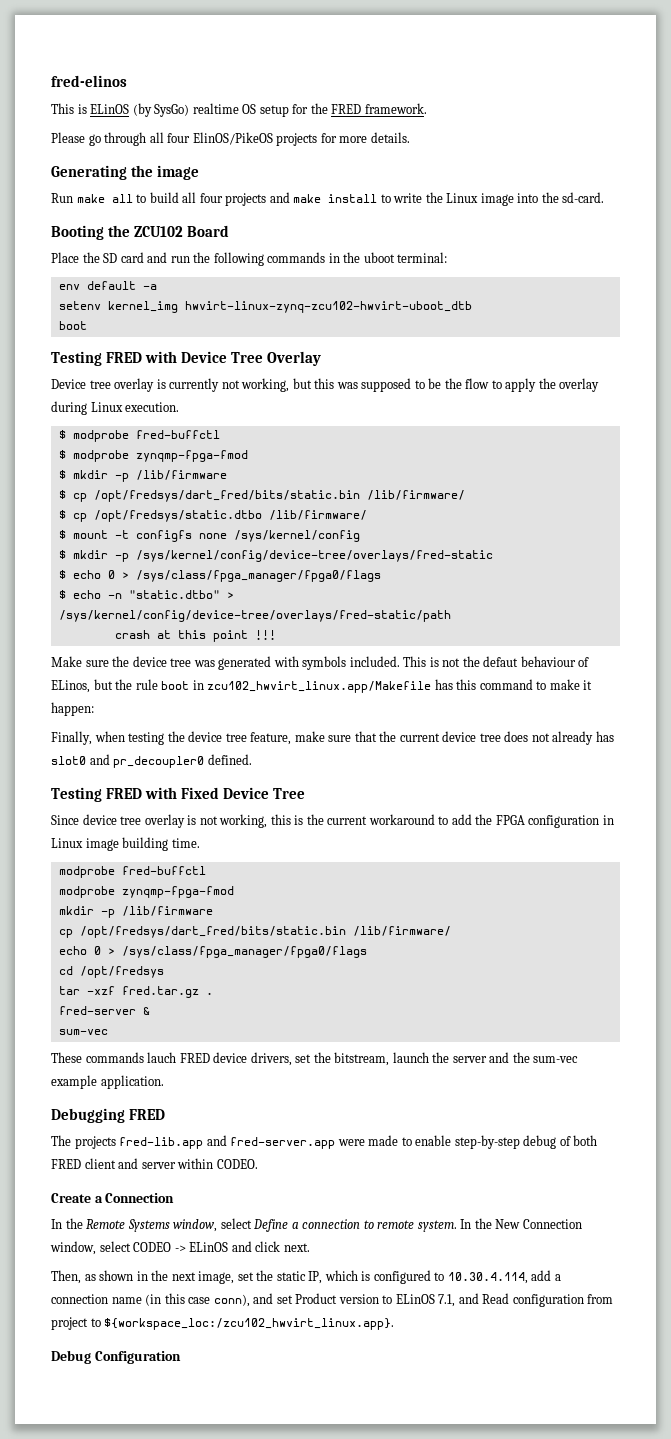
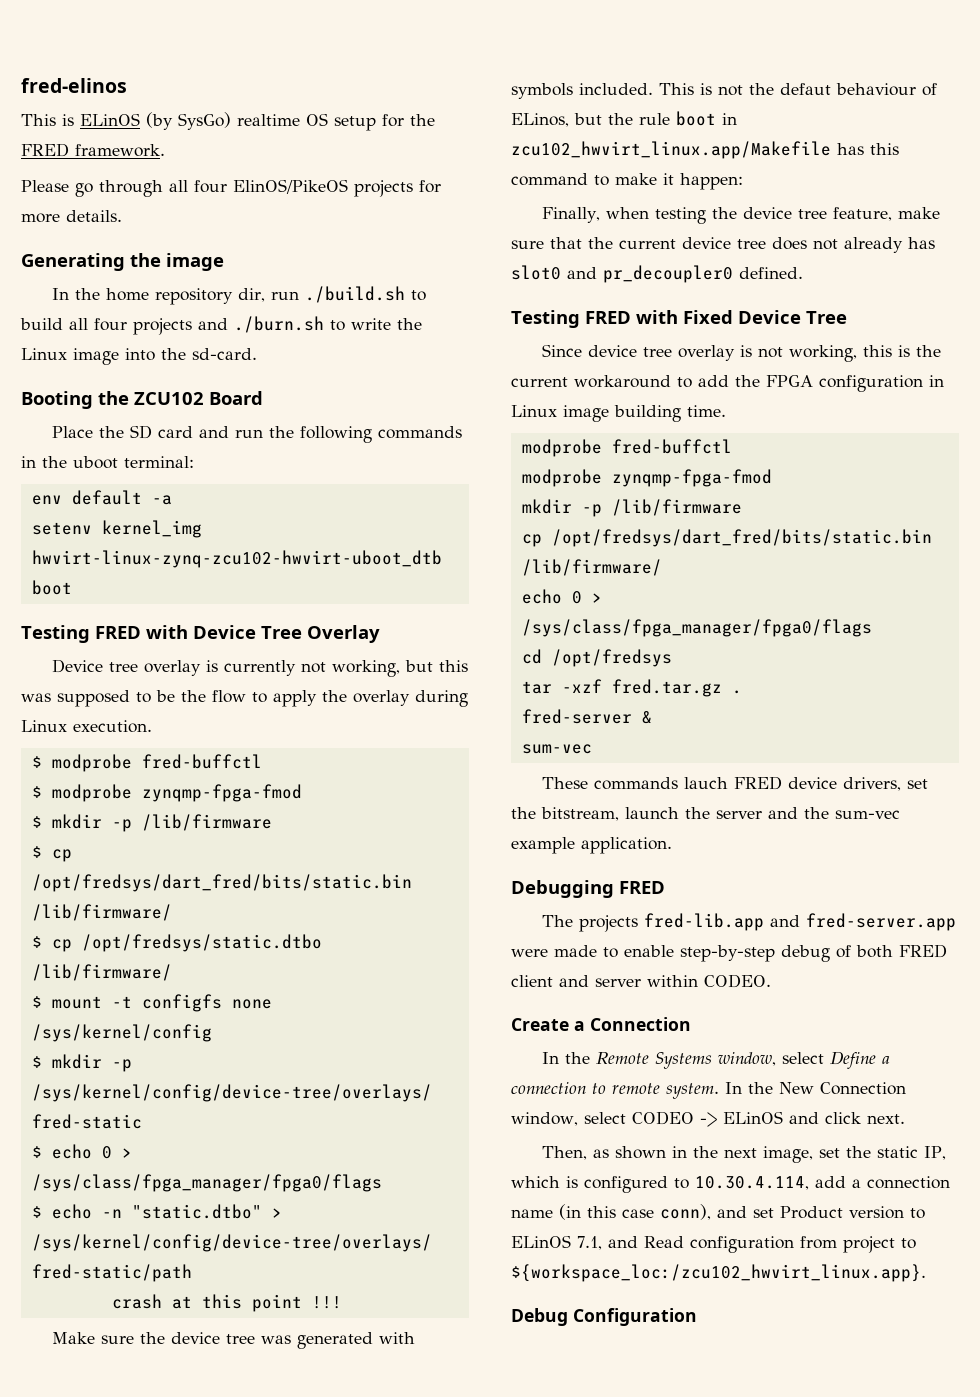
- Run make all to build all four projects and make install to write the Linux image into the sd-card.
+ In the home repository dir, run ./build.sh to build all four projects and ./burn.sh to write the Linux image into the sd-card.

